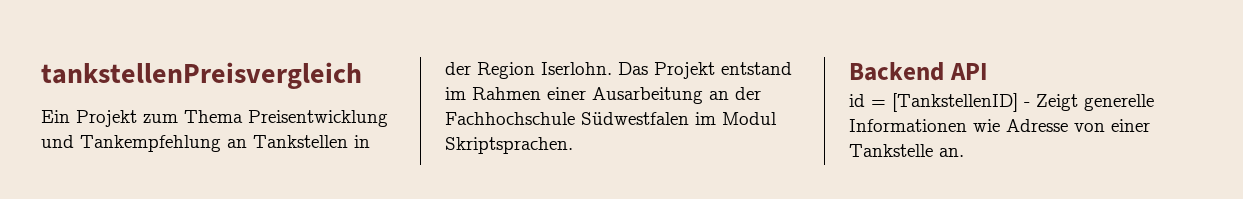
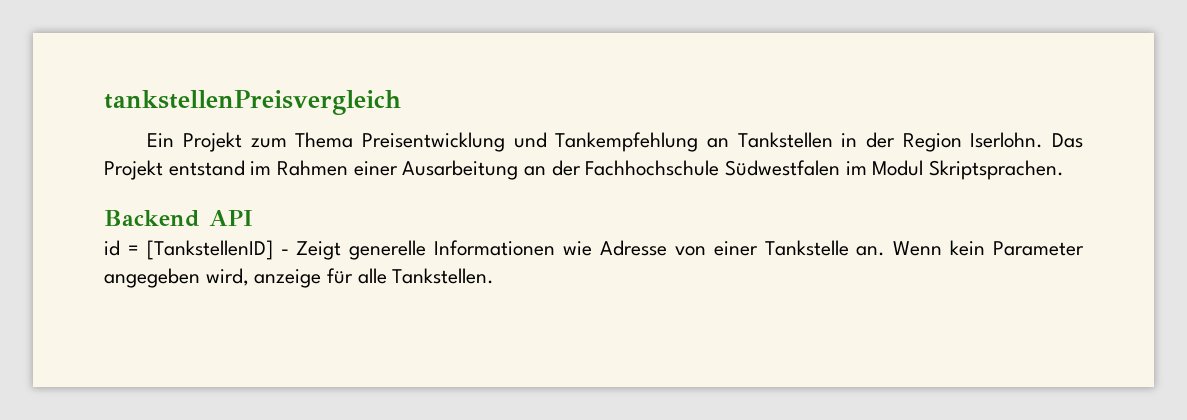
+ Wenn kein Parameter angegeben wird, anzeige für alle Tankstellen.

